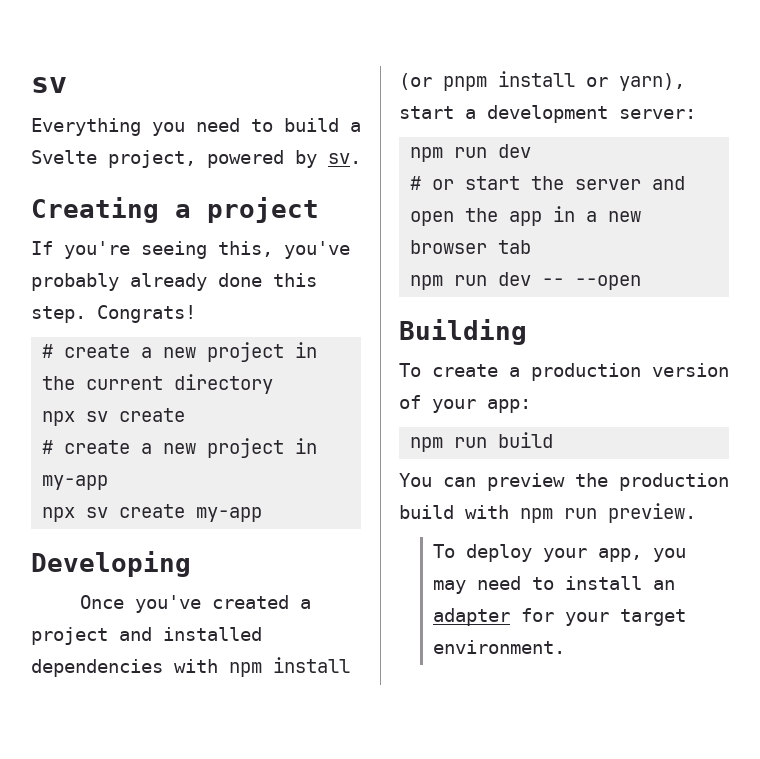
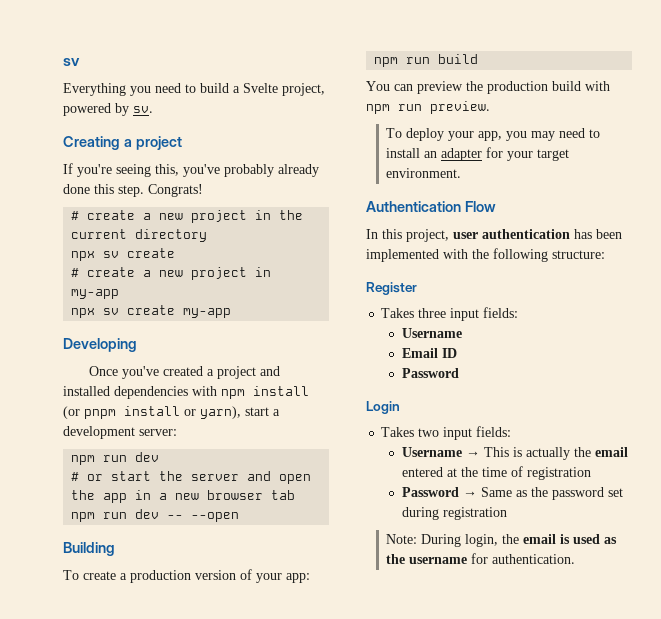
+ Authentication Flow
+ In this project, user authentication has been implemented with the following structure:
+ Register
+ Takes three input fields:
+ Username
+ Email ID
+ Password
+ Login
+ Takes two input fields:
+ Username → This is actually the email entered at the time of registration
+ Password → Same as the password set during registration
+ Note: During login, the email is used as the username for authentication.

